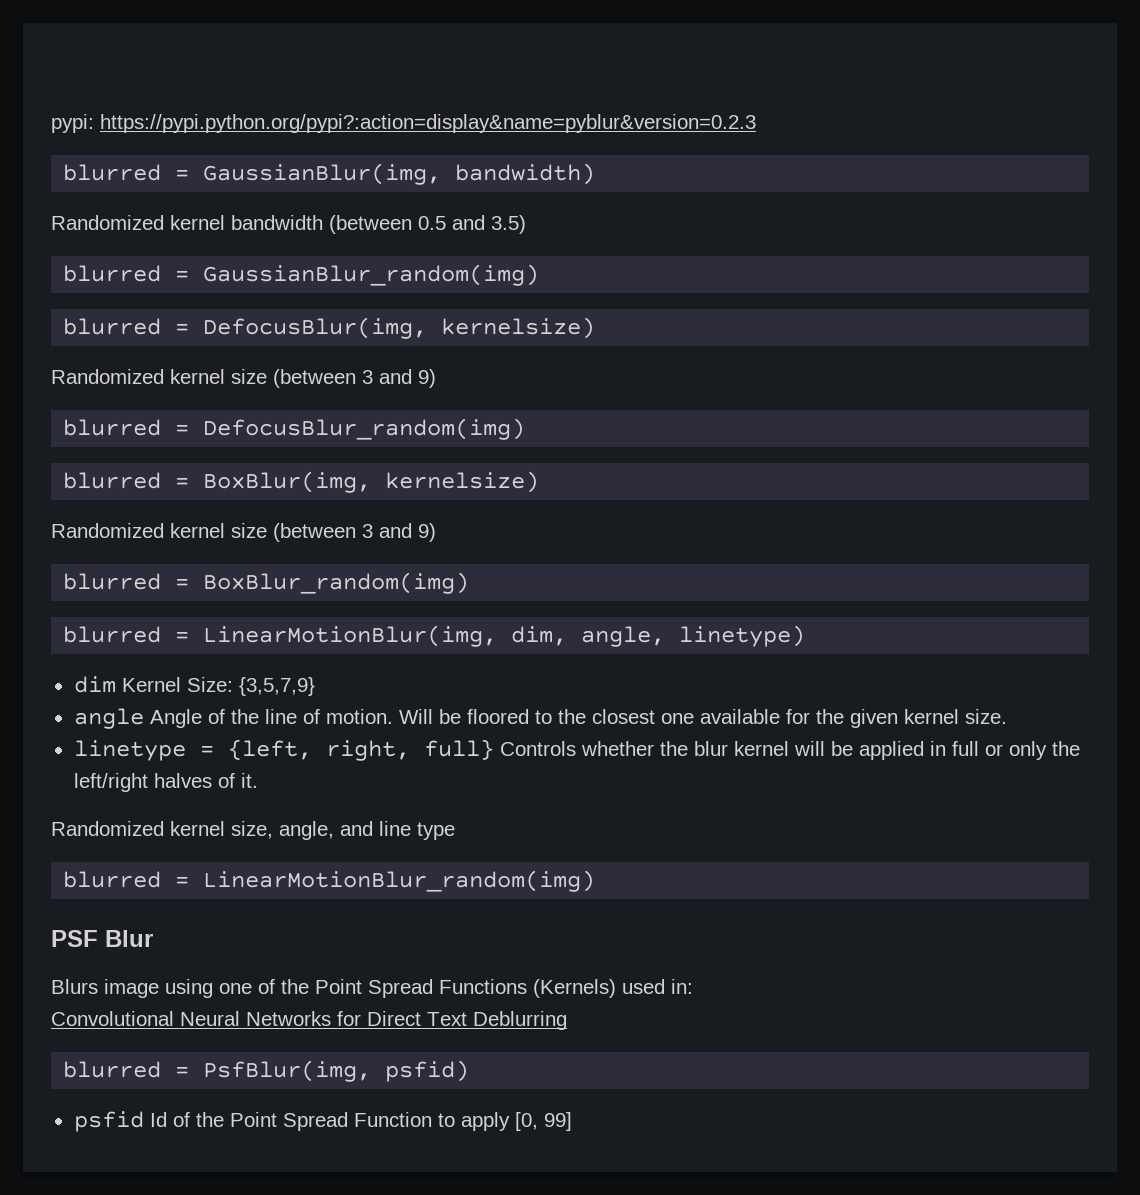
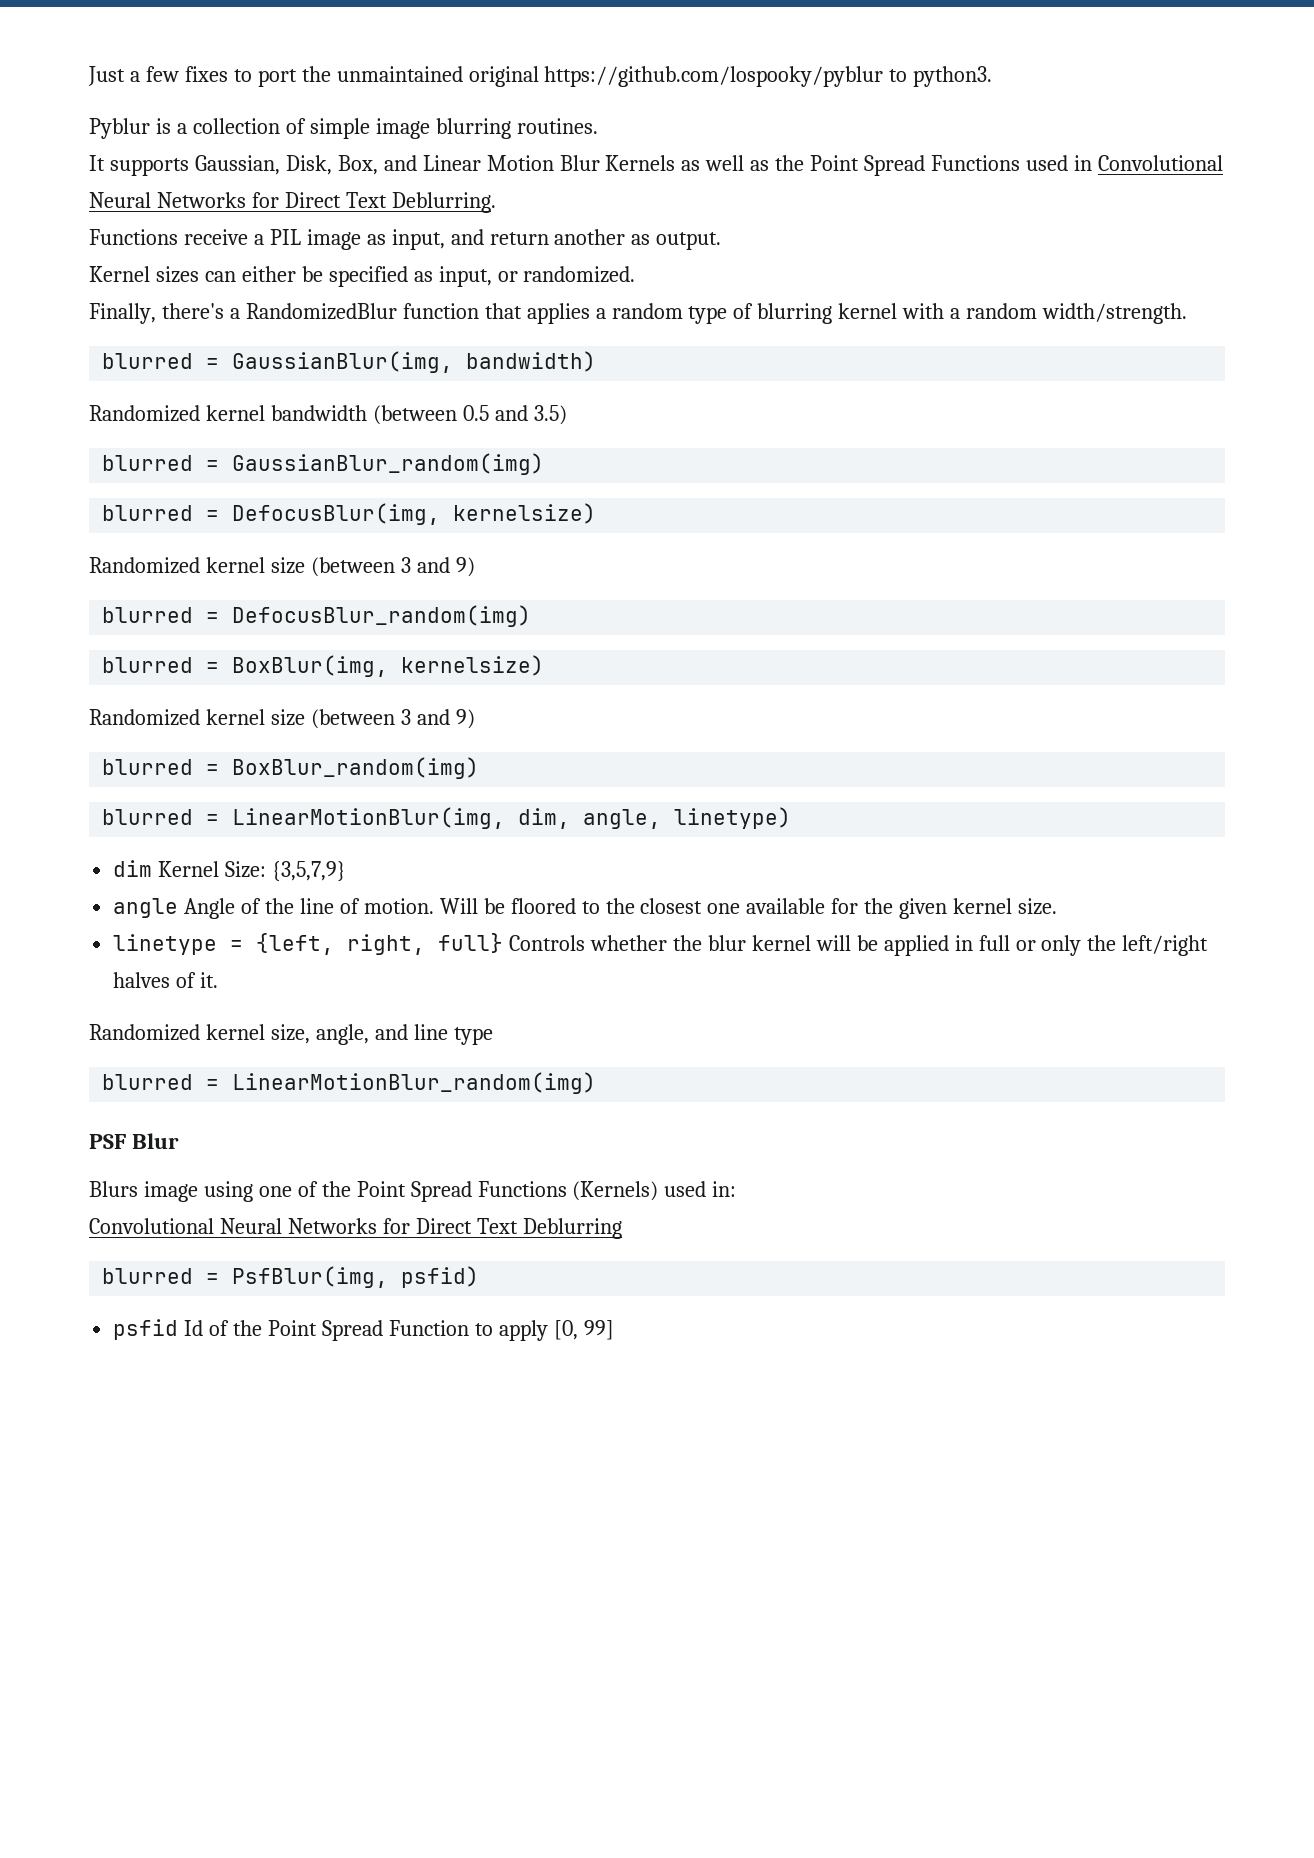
- pypi: https://pypi.python.org/pypi?:action=display&name=pyblur&version=0.2.3
+ Just a few fixes to port the unmaintained original https://github.com/lospooky/pyblur to python3.
+ Pyblur is a collection of simple image blurring routines.
+ It supports Gaussian, Disk, Box, and Linear Motion Blur Kernels as well as the Point Spread Functions used in Convolutional Neural Networks for Direct Text Deblurring.
+ Functions receive a PIL image as input, and return another as output.
+ Kernel sizes can either be specified as input, or randomized.
+ Finally, there's a RandomizedBlur function that applies a random type of blurring kernel with a random width/strength.

